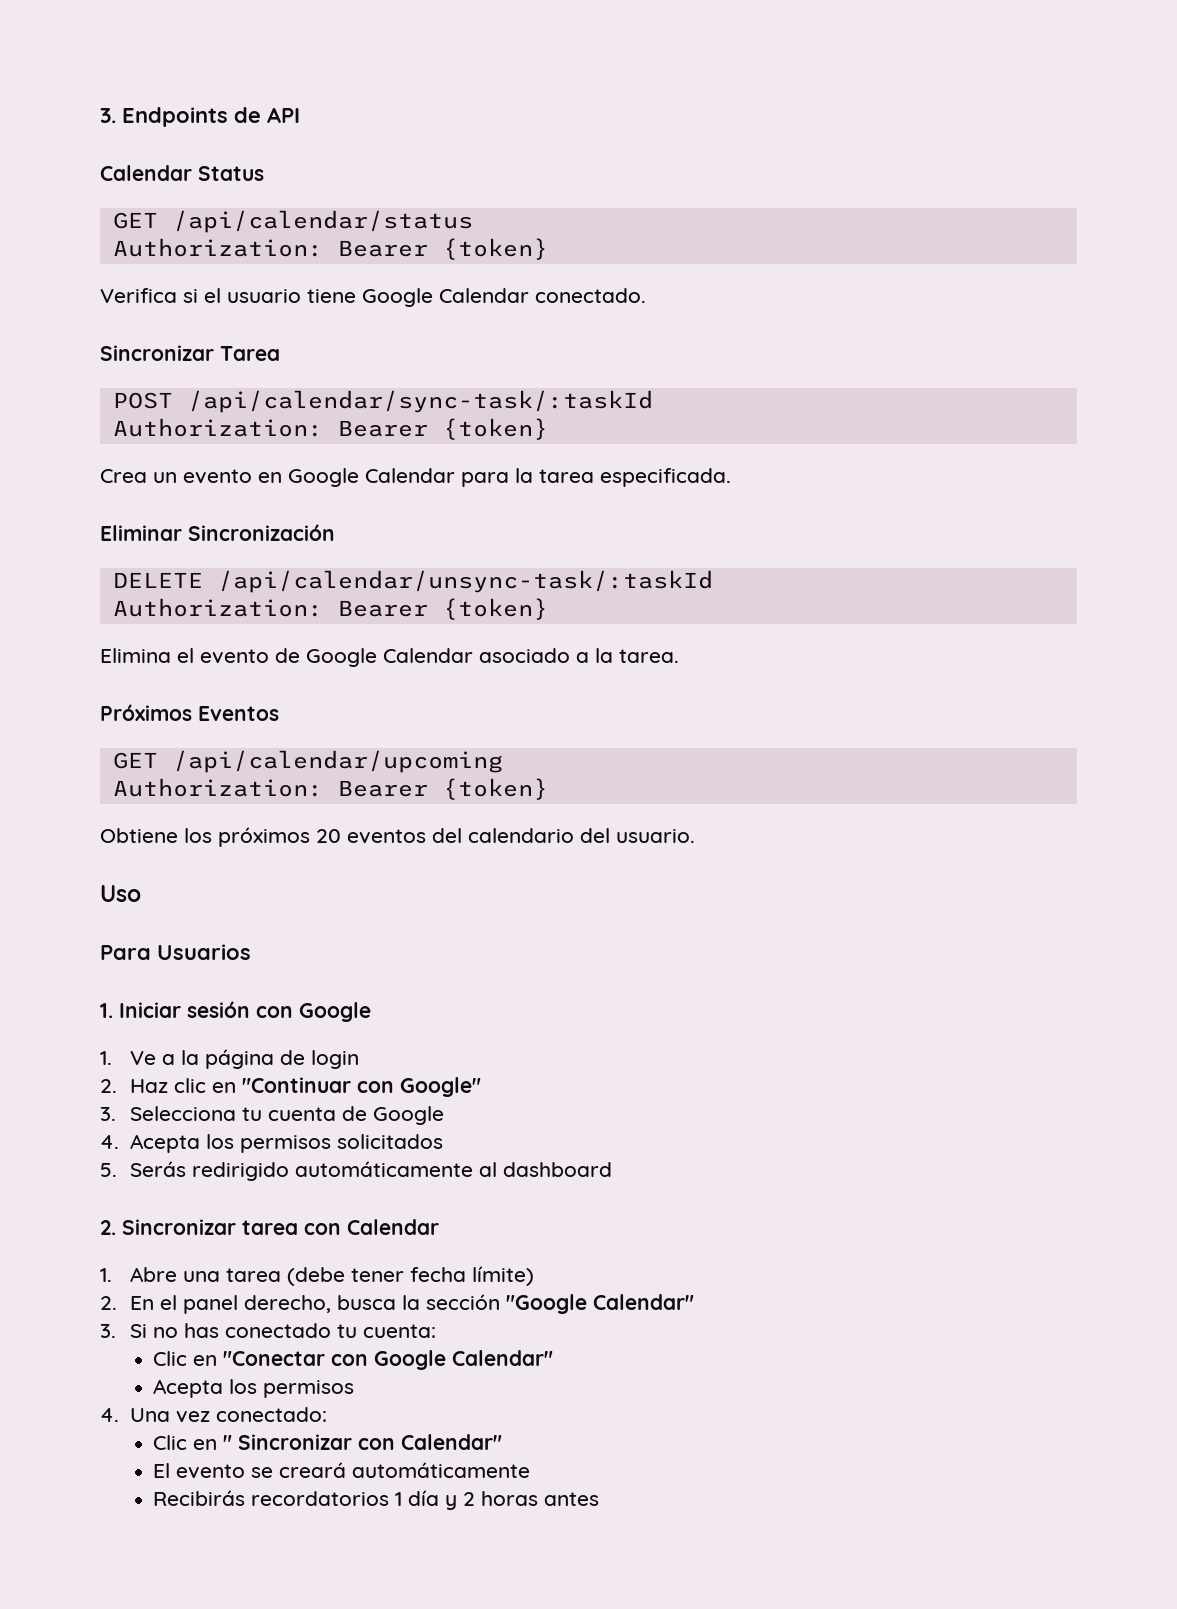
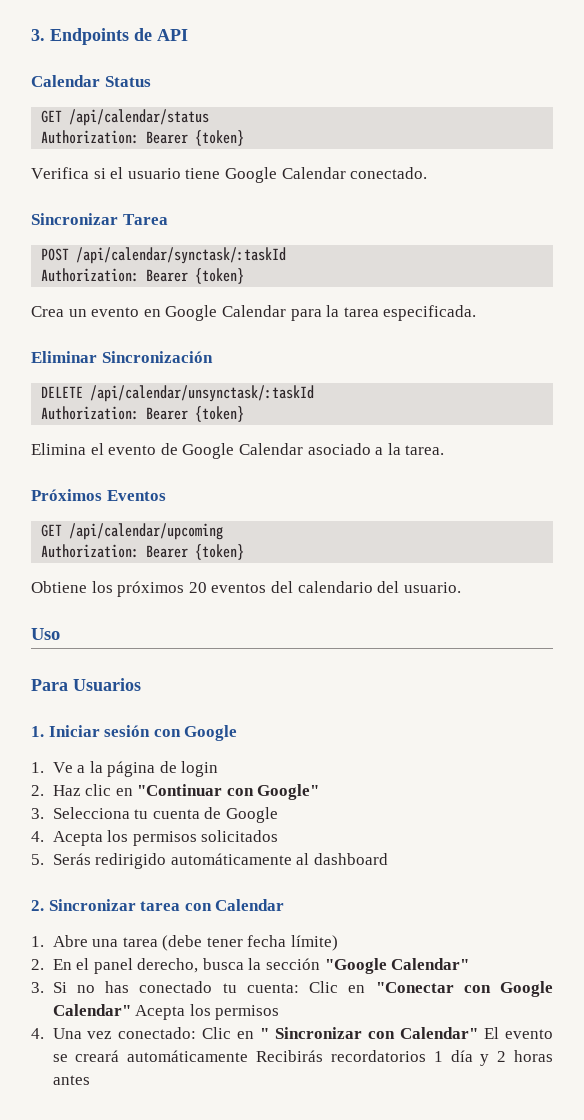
- POST /api/calendar/sync-task/:taskId
+ POST /api/calendar/synctask/:taskId
- DELETE /api/calendar/unsync-task/:taskId
+ DELETE /api/calendar/unsynctask/:taskId
- 3. Si no has conectado tu cuenta:
- Clic en "Conectar con Google Calendar"
- Acepta los permisos
+ 3. Si no has conectado tu cuenta: Clic en "Conectar con Google Calendar" Acepta los permisos
- 4. Una vez conectado:
- Clic en " Sincronizar con Calendar"
- El evento se creará automáticamente
- Recibirás recordatorios 1 día y 2 horas antes
+ 4. Una vez conectado: Clic en " Sincronizar con Calendar" El evento se creará automáticamente Recibirás recordatorios 1 día y 2 horas antes

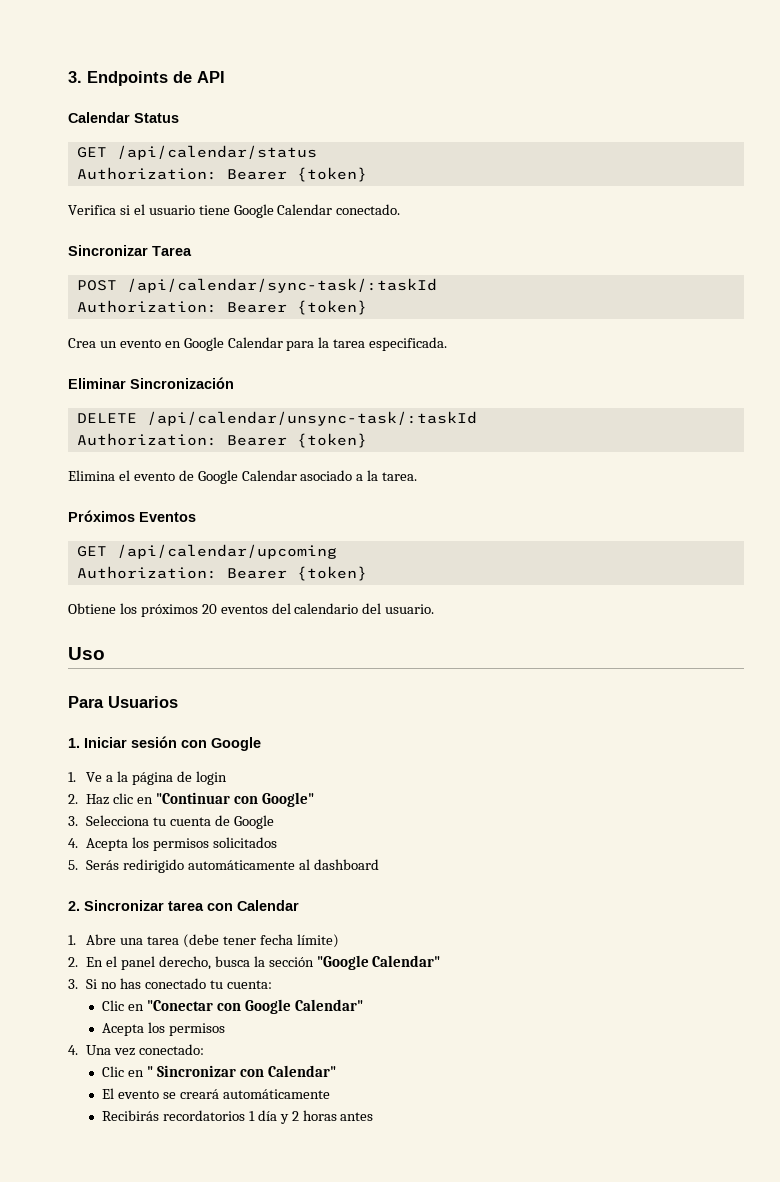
- POST /api/calendar/synctask/:taskId
+ POST /api/calendar/sync-task/:taskId
- DELETE /api/calendar/unsynctask/:taskId
+ DELETE /api/calendar/unsync-task/:taskId
- 3. Si no has conectado tu cuenta: Clic en "Conectar con Google Calendar" Acepta los permisos
+ 3. Si no has conectado tu cuenta:
+ Clic en "Conectar con Google Calendar"
+ Acepta los permisos
- 4. Una vez conectado: Clic en " Sincronizar con Calendar" El evento se creará automáticamente Recibirás recordatorios 1 día y 2 horas antes
+ 4. Una vez conectado:
+ Clic en " Sincronizar con Calendar"
+ El evento se creará automáticamente
+ Recibirás recordatorios 1 día y 2 horas antes

